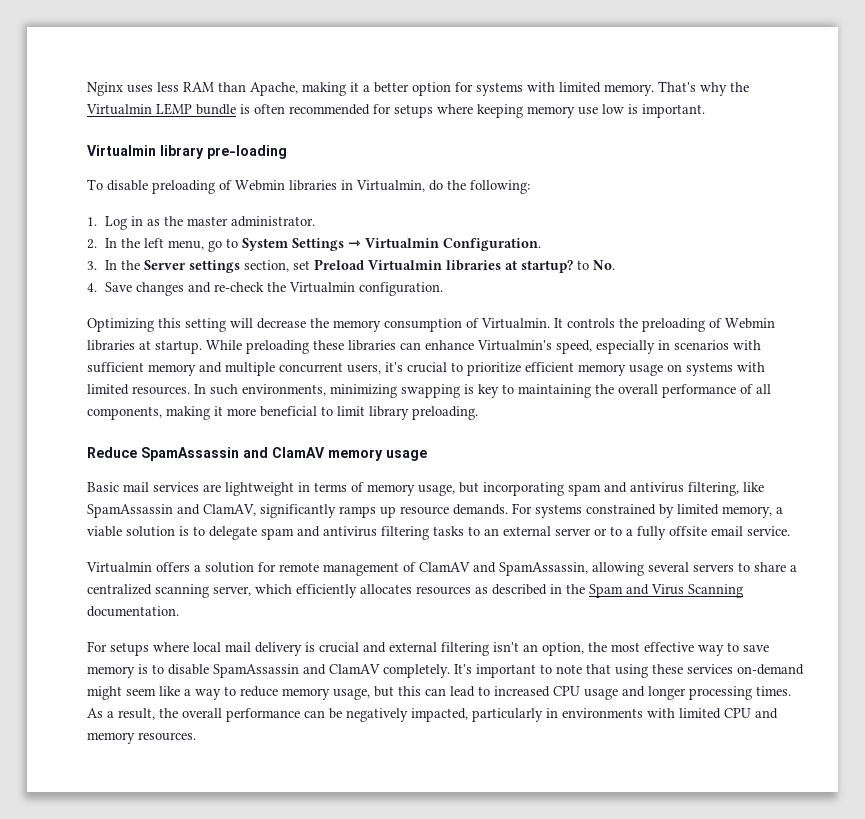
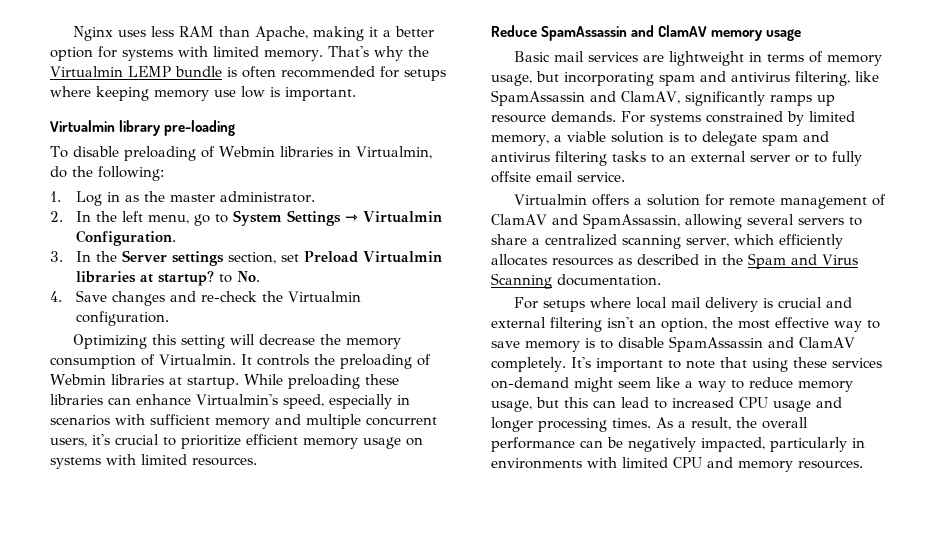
- In such environments, minimizing swapping is key to maintaining the overall performance of all components, making it more beneficial to limit library preloading.
- For systems constrained by limited memory, a viable solution is to delegate spam and antivirus filtering tasks to an external server or to a fully offsite email service.
+ For systems constrained by limited memory, a viable solution is to delegate spam and antivirus filtering tasks to an external server or to fully offsite email service.

